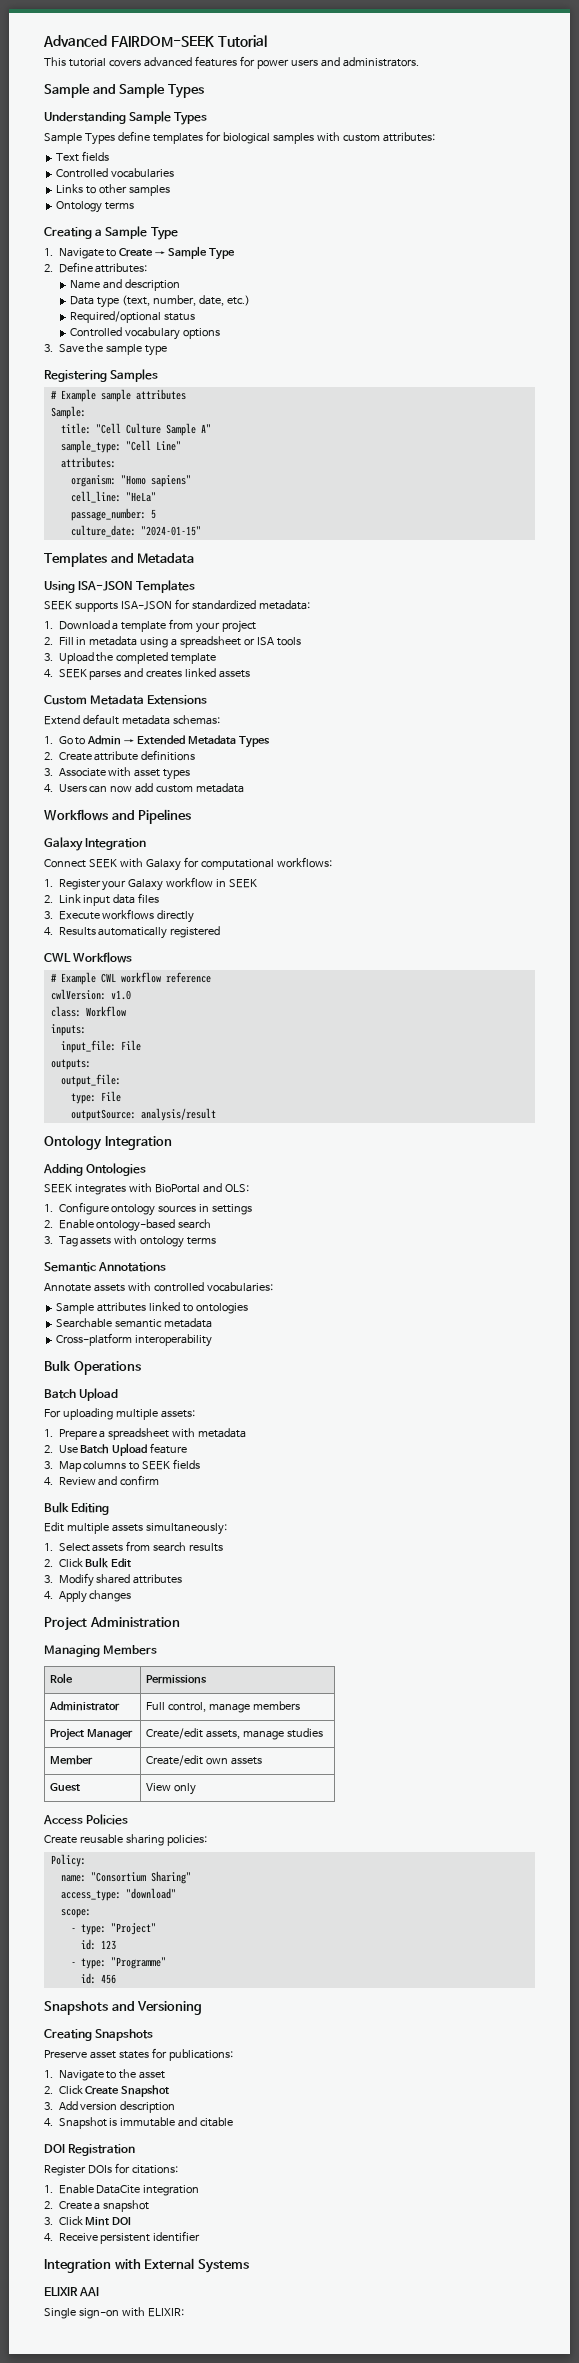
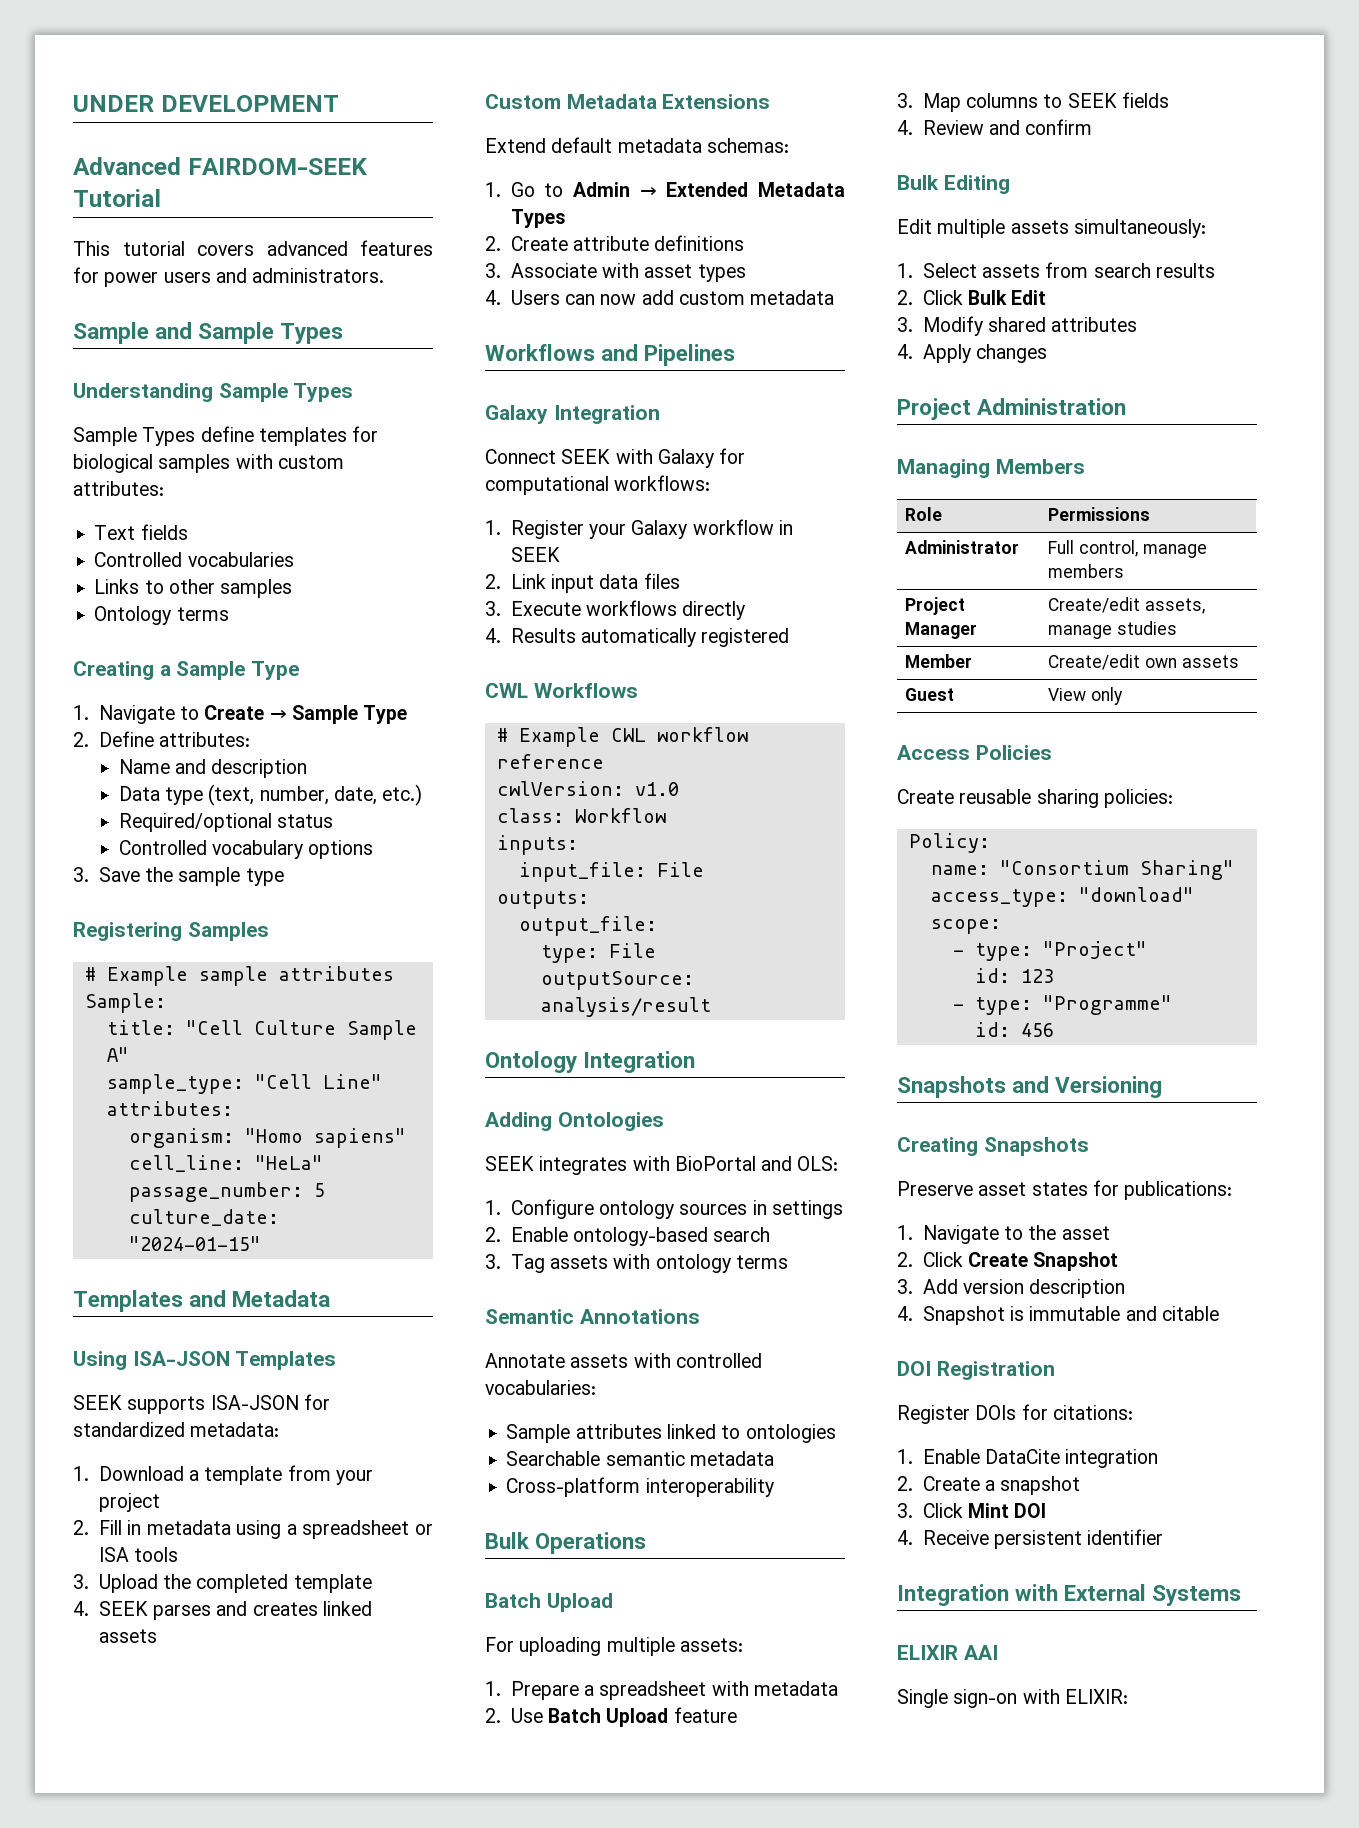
+ UNDER DEVELOPMENT

